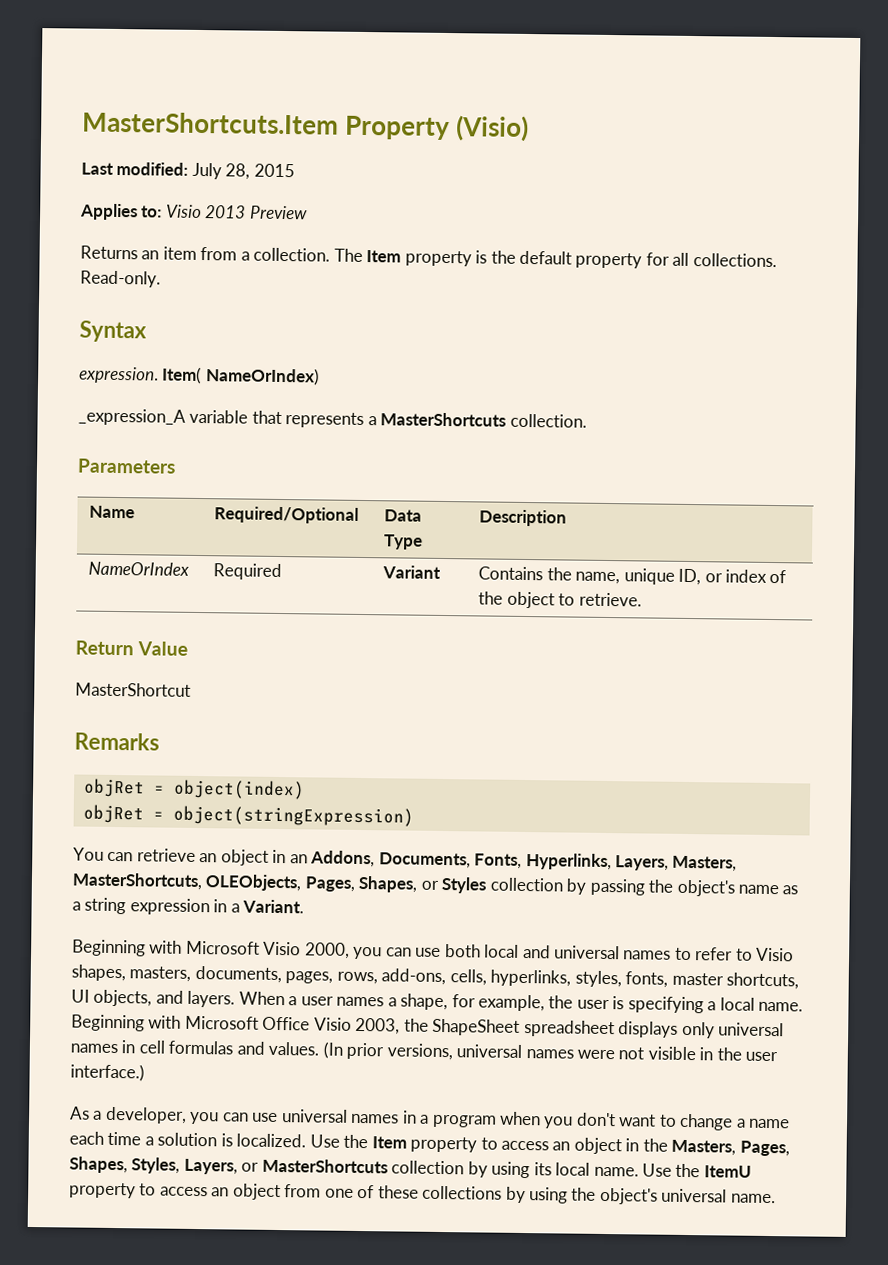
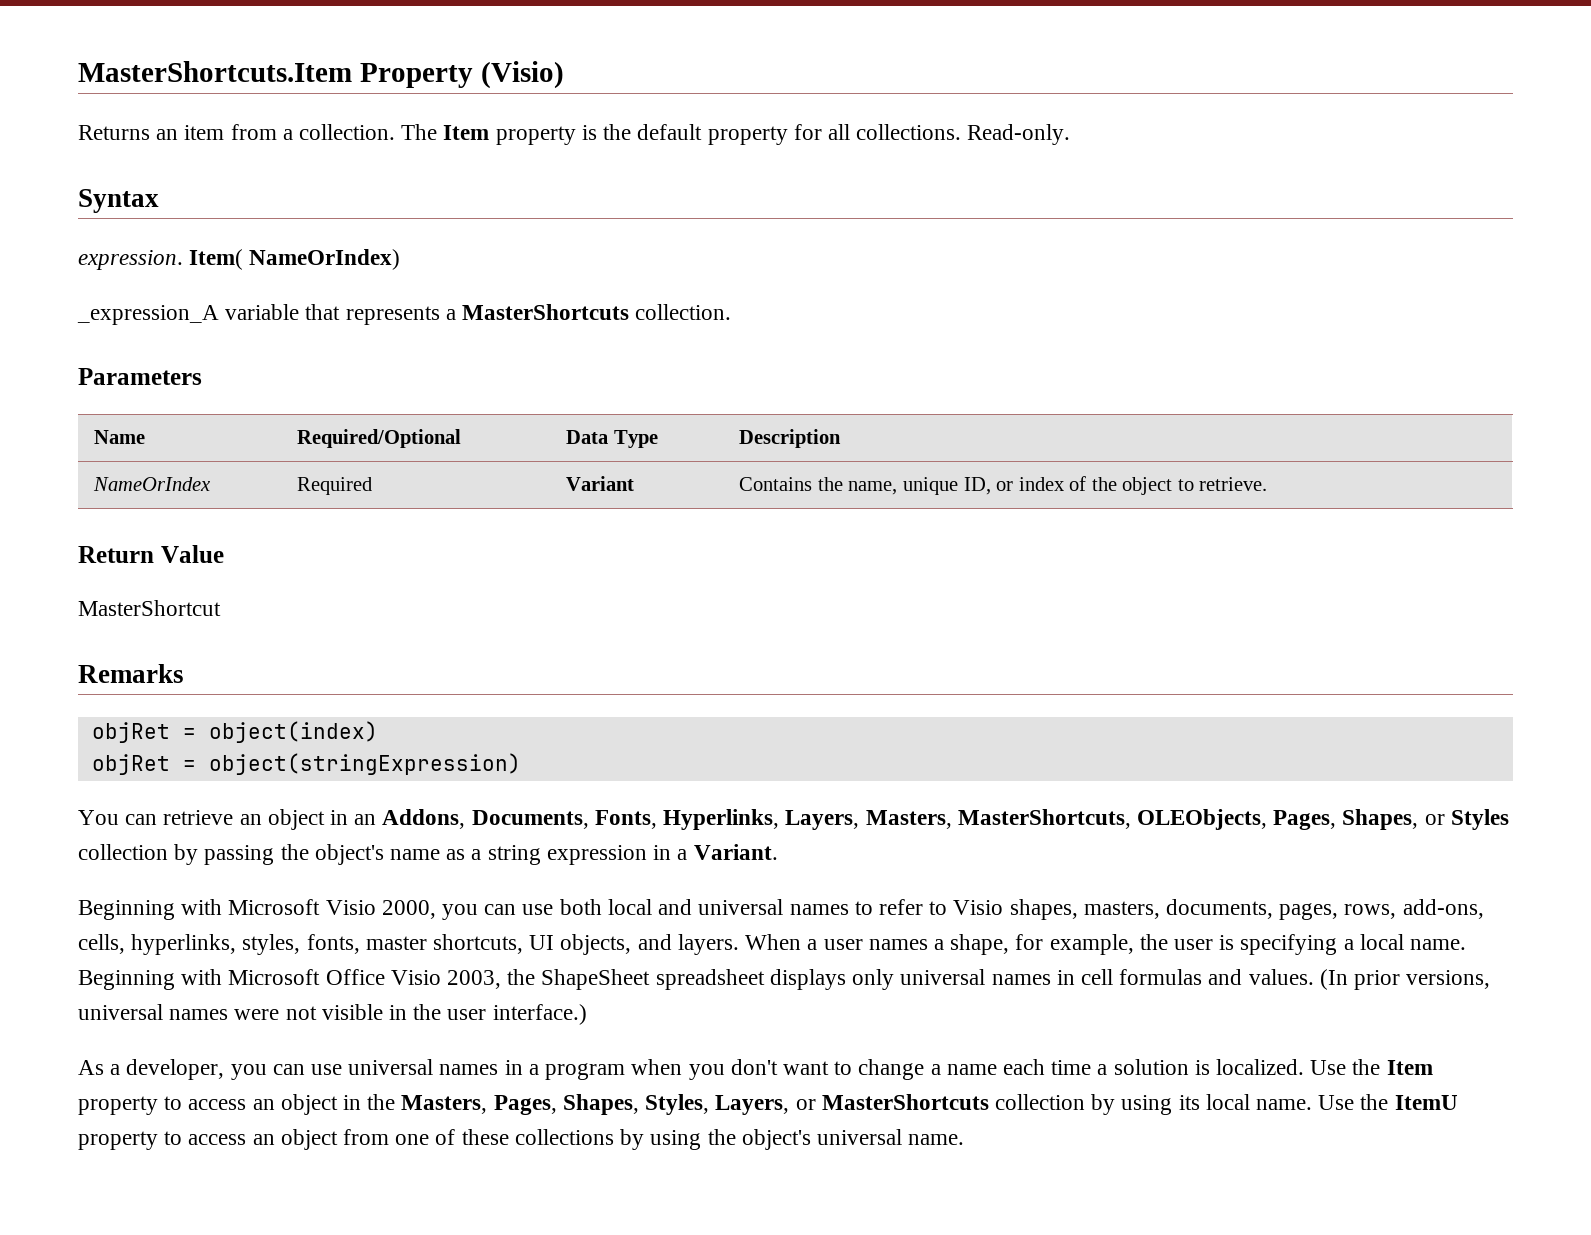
- Last modified: July 28, 2015
- Applies to: Visio 2013 Preview

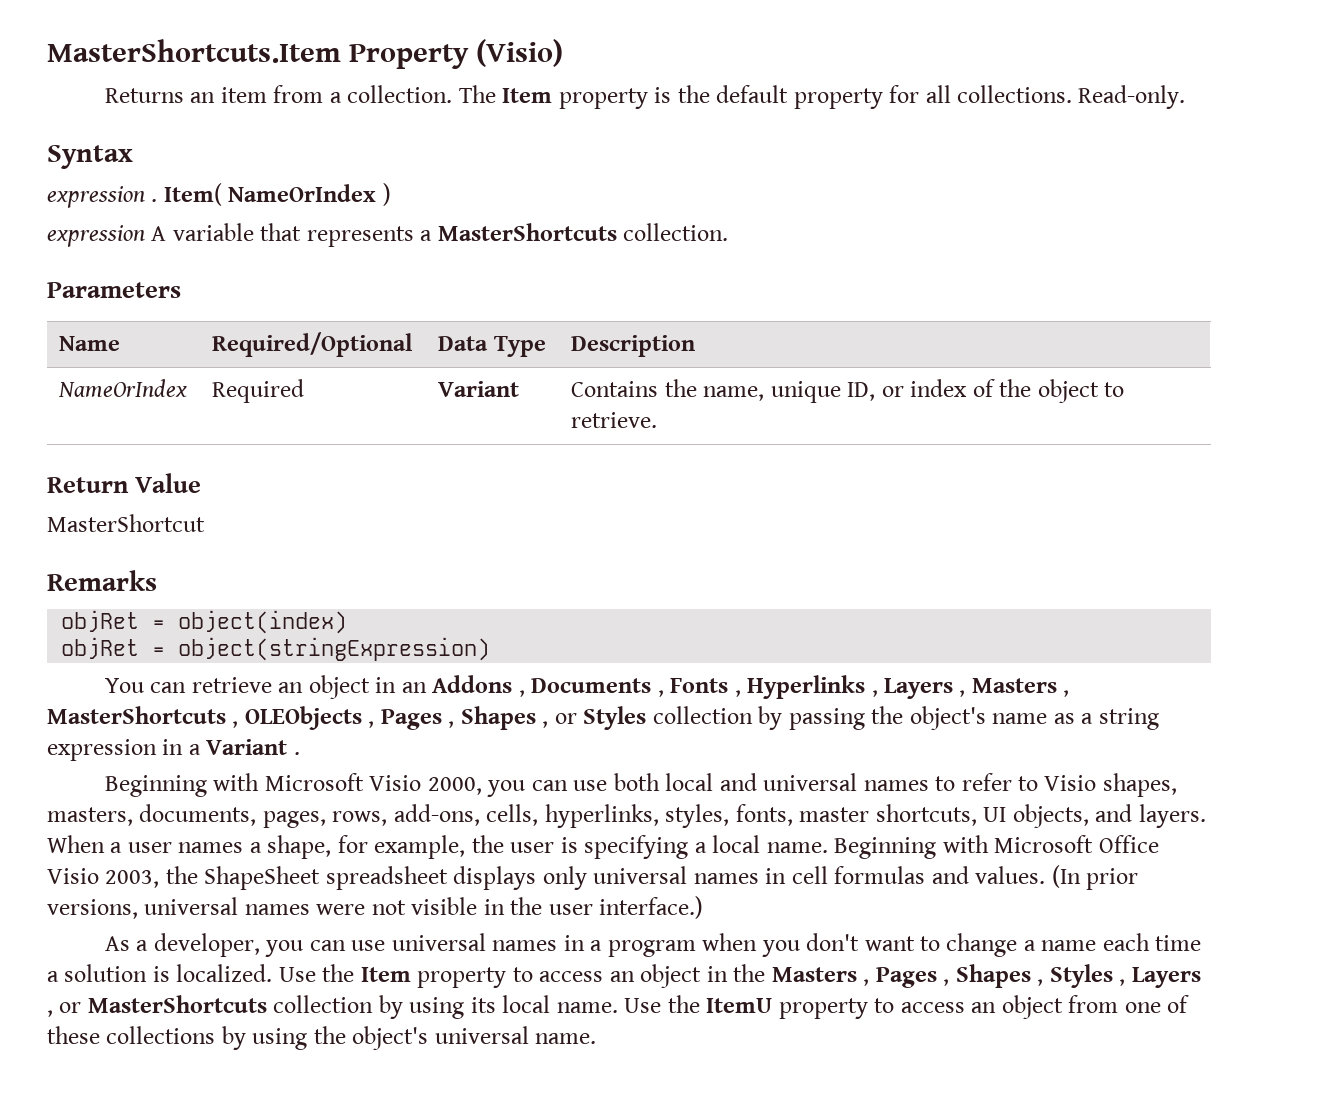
- expression. Item( NameOrIndex)
- _expression_A variable that represents a MasterShortcuts collection.
+ expression . Item( NameOrIndex )
+ expression A variable that represents a MasterShortcuts collection.
- You can retrieve an object in an Addons, Documents, Fonts, Hyperlinks, Layers, Masters, MasterShortcuts, OLEObjects, Pages, Shapes, or Styles collection by passing the object's name as a string expression in a Variant.
+ You can retrieve an object in an Addons , Documents , Fonts , Hyperlinks , Layers , Masters , MasterShortcuts , OLEObjects , Pages , Shapes , or Styles collection by passing the object's name as a string expression in a Variant .
- Use the Item property to access an object in the Masters, Pages, Shapes, Styles, Layers, or MasterShortcuts collection by using its local name.
+ Use the Item property to access an object in the Masters , Pages , Shapes , Styles , Layers , or MasterShortcuts collection by using its local name.

